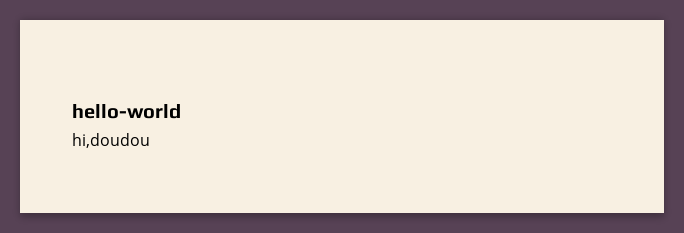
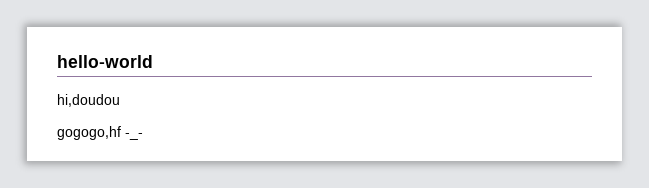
+ gogogo,hf -_-

